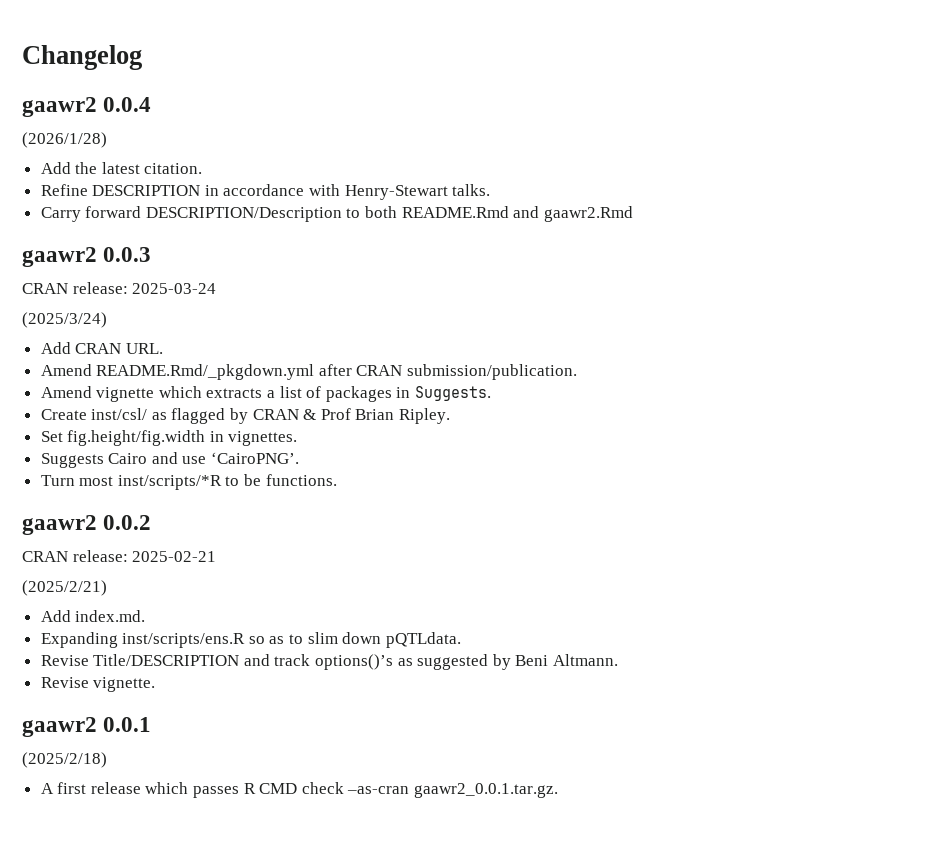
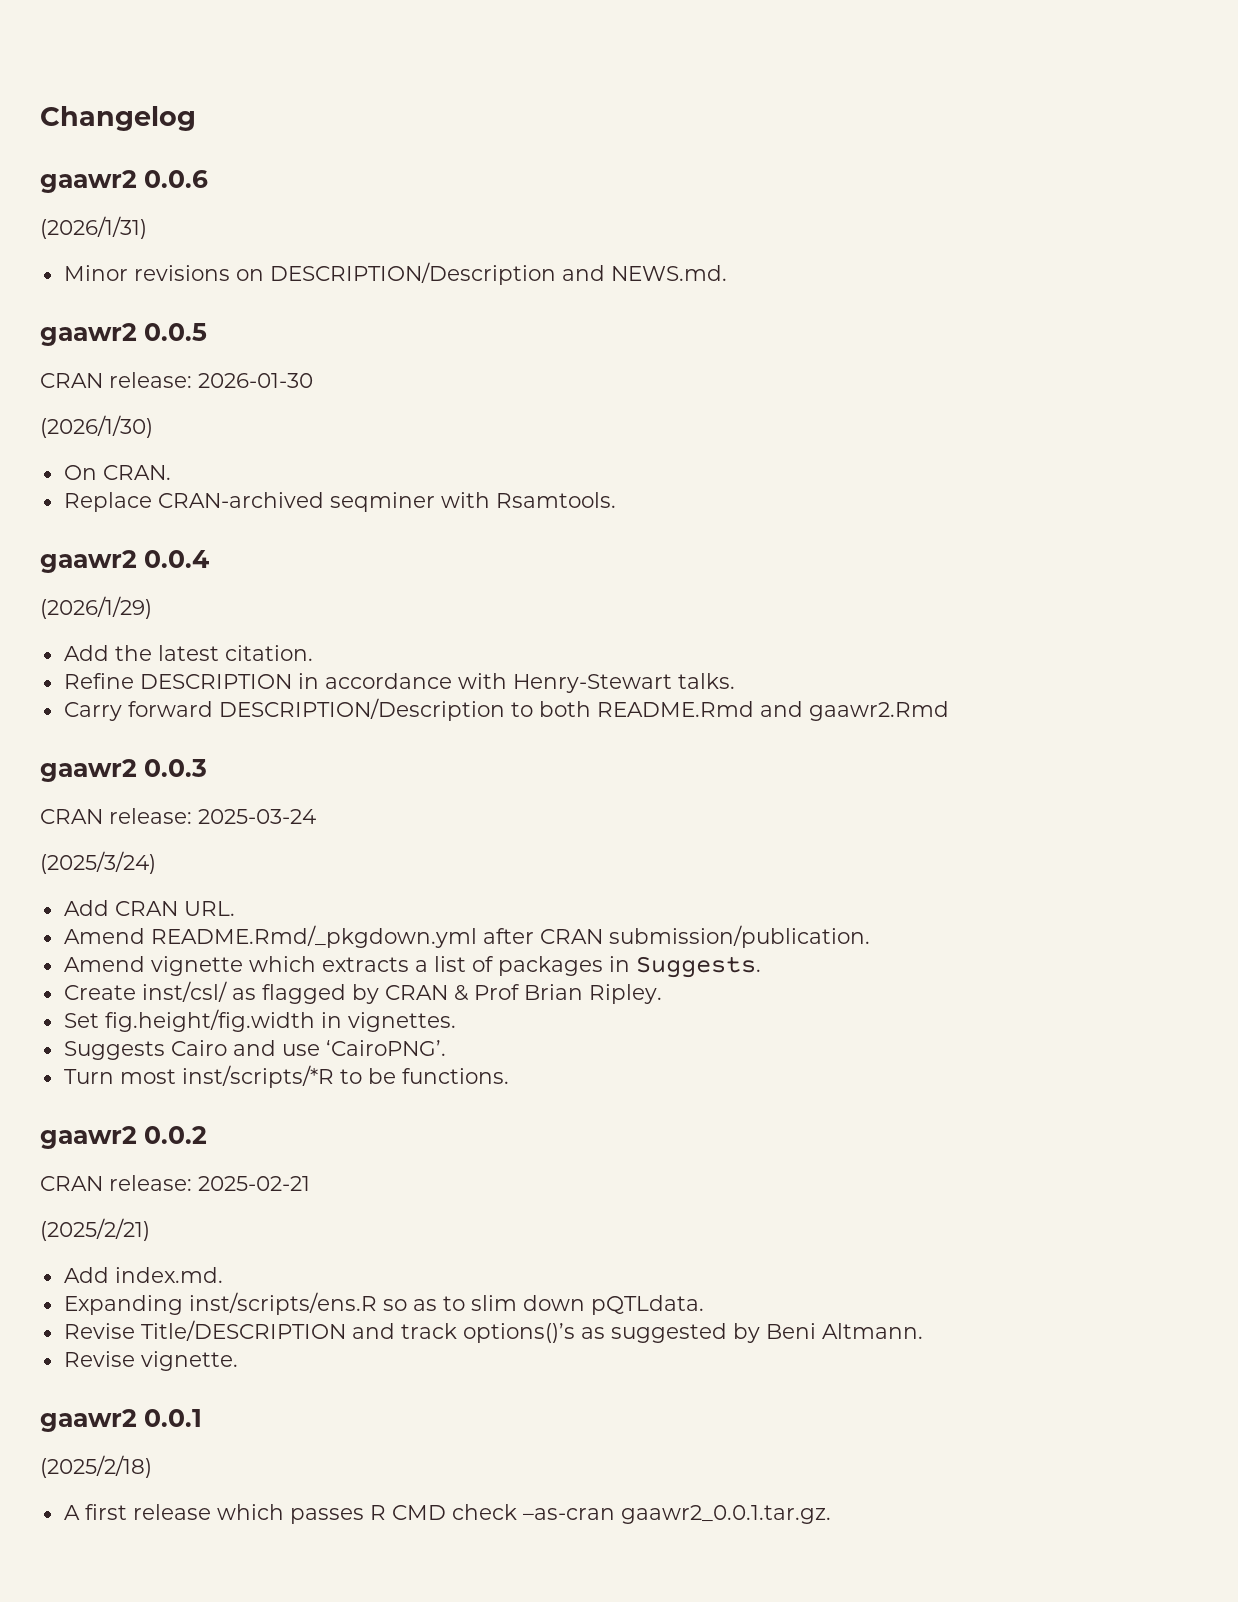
+ gaawr2 0.0.6
+ (2026/1/31)
+ Minor revisions on DESCRIPTION/Description and NEWS.md.
+ gaawr2 0.0.5
+ CRAN release: 2026-01-30
+ (2026/1/30)
+ On CRAN.
+ Replace CRAN-archived seqminer with Rsamtools.
- (2026/1/28)
+ (2026/1/29)

